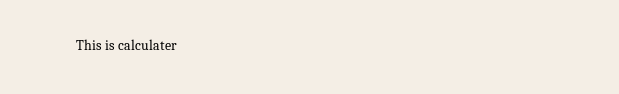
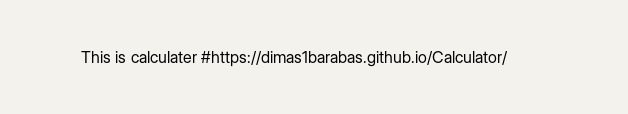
- This is calculater
+ This is calculater #https://dimas1barabas.github.io/Calculator/

